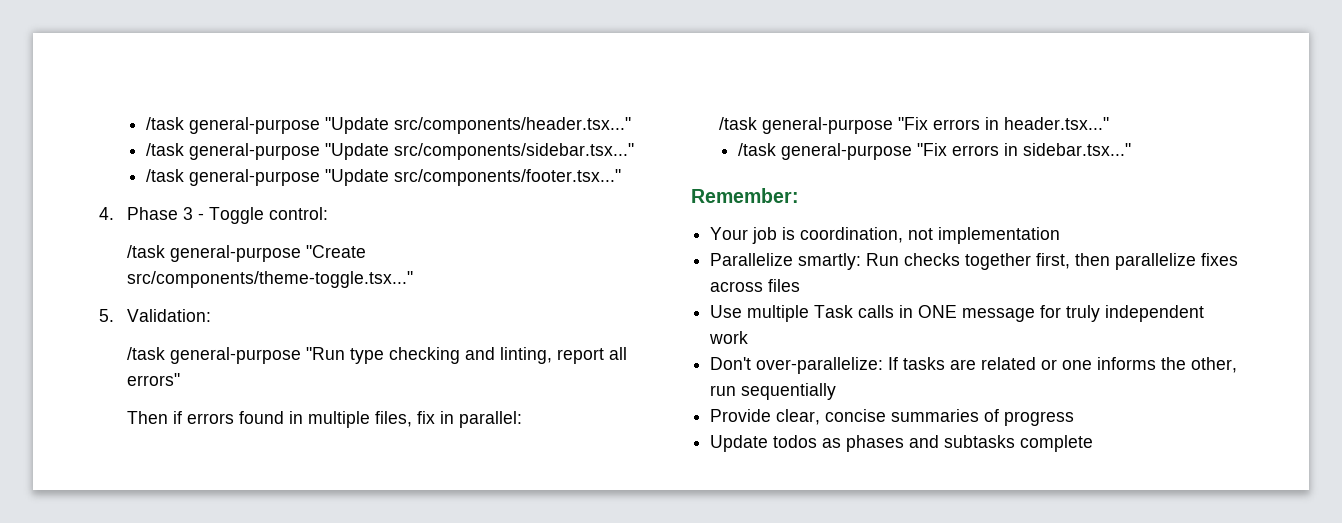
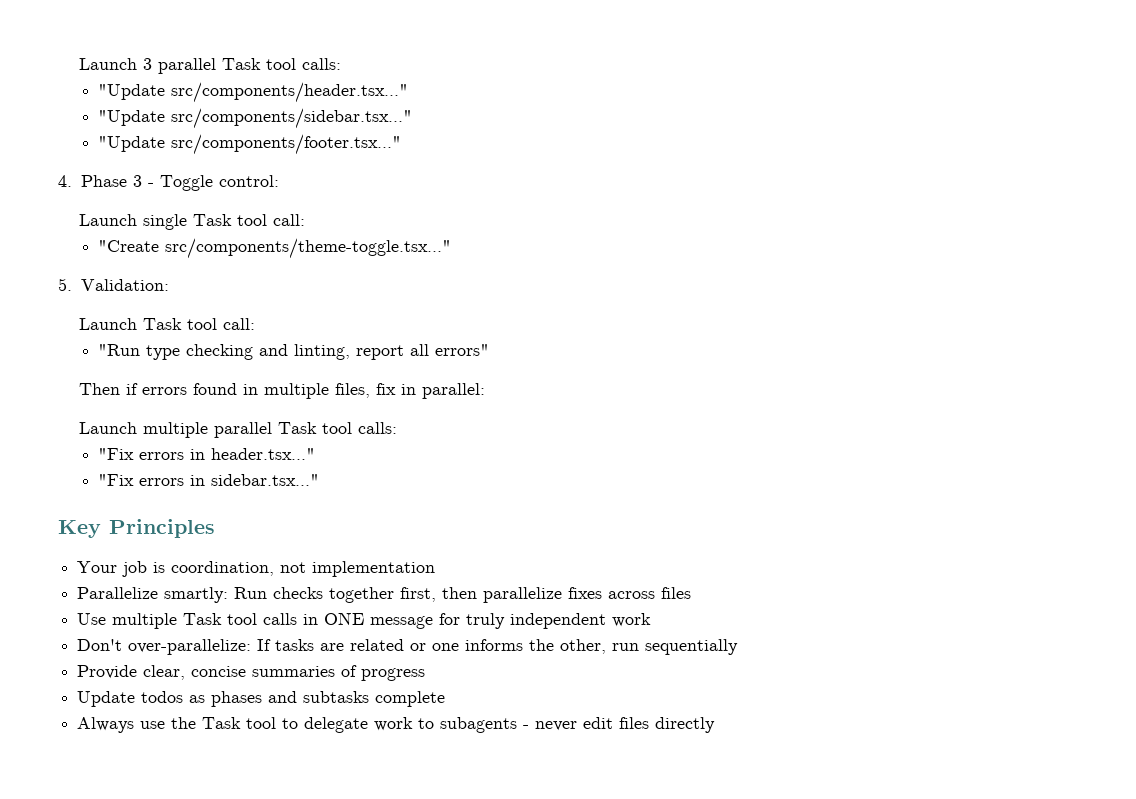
- /task general-purpose "Update src/components/header.tsx..."
+ Launch 3 parallel Task tool calls:
+ "Update src/components/header.tsx..."
- /task general-purpose "Update src/components/sidebar.tsx..."
+ "Update src/components/sidebar.tsx..."
- /task general-purpose "Update src/components/footer.tsx..."
+ "Update src/components/footer.tsx..."
- /task general-purpose "Create src/components/theme-toggle.tsx..."
+ Launch single Task tool call:
+ "Create src/components/theme-toggle.tsx..."
- /task general-purpose "Run type checking and linting, report all errors"
+ Launch Task tool call:
+ "Run type checking and linting, report all errors"
- /task general-purpose "Fix errors in header.tsx..."
+ Launch multiple parallel Task tool calls:
+ "Fix errors in header.tsx..."
- /task general-purpose "Fix errors in sidebar.tsx..."
+ "Fix errors in sidebar.tsx..."
- Remember:
+ Key Principles
- Use multiple Task calls in ONE message for truly independent work
+ Use multiple Task tool calls in ONE message for truly independent work
+ Always use the Task tool to delegate work to subagents - never edit files directly

